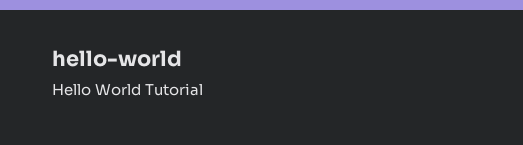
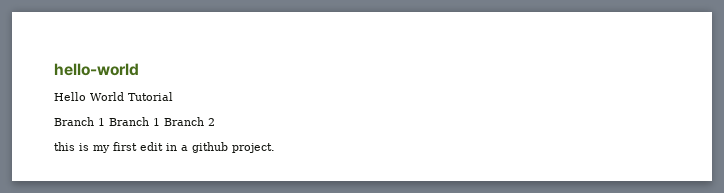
+ Branch 1 Branch 1 Branch 2
+ this is my first edit in a github project.

